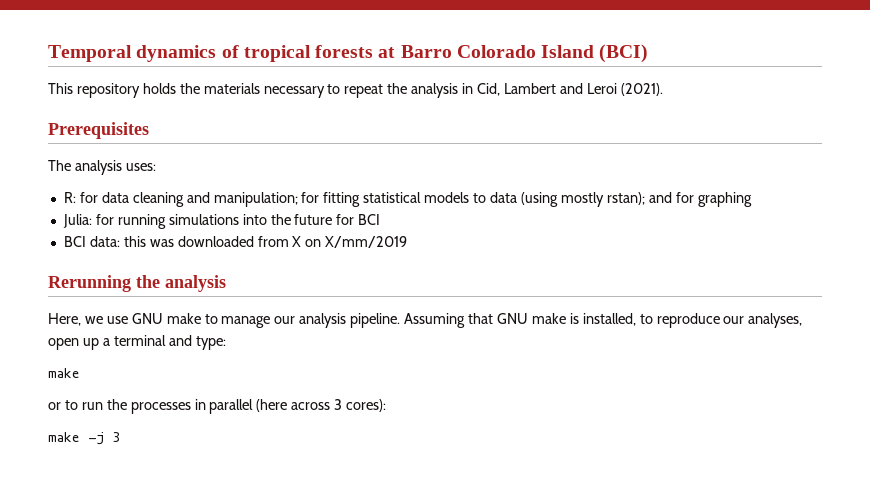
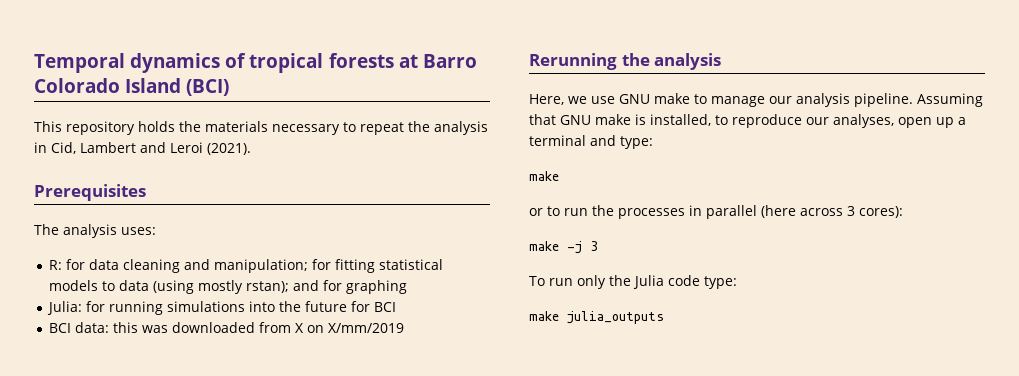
+ To run only the Julia code type:
+ make julia_outputs

